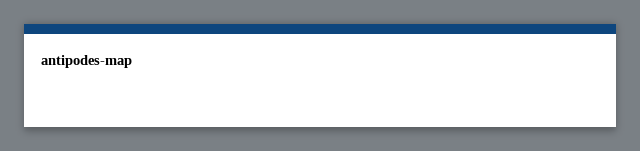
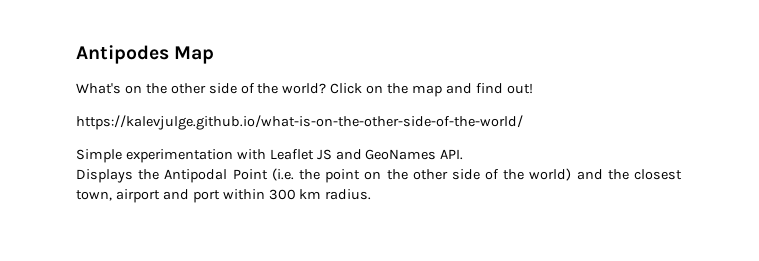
- antipodes-map
+ Antipodes Map
+ What's on the other side of the world? Click on the map and find out!
+ https://kalevjulge.github.io/what-is-on-the-other-side-of-the-world/
+ Simple experimentation with Leaflet JS and GeoNames API.
+ Displays the Antipodal Point (i.e. the point on the other side of the world) and the closest town, airport and port within 300 km radius.

